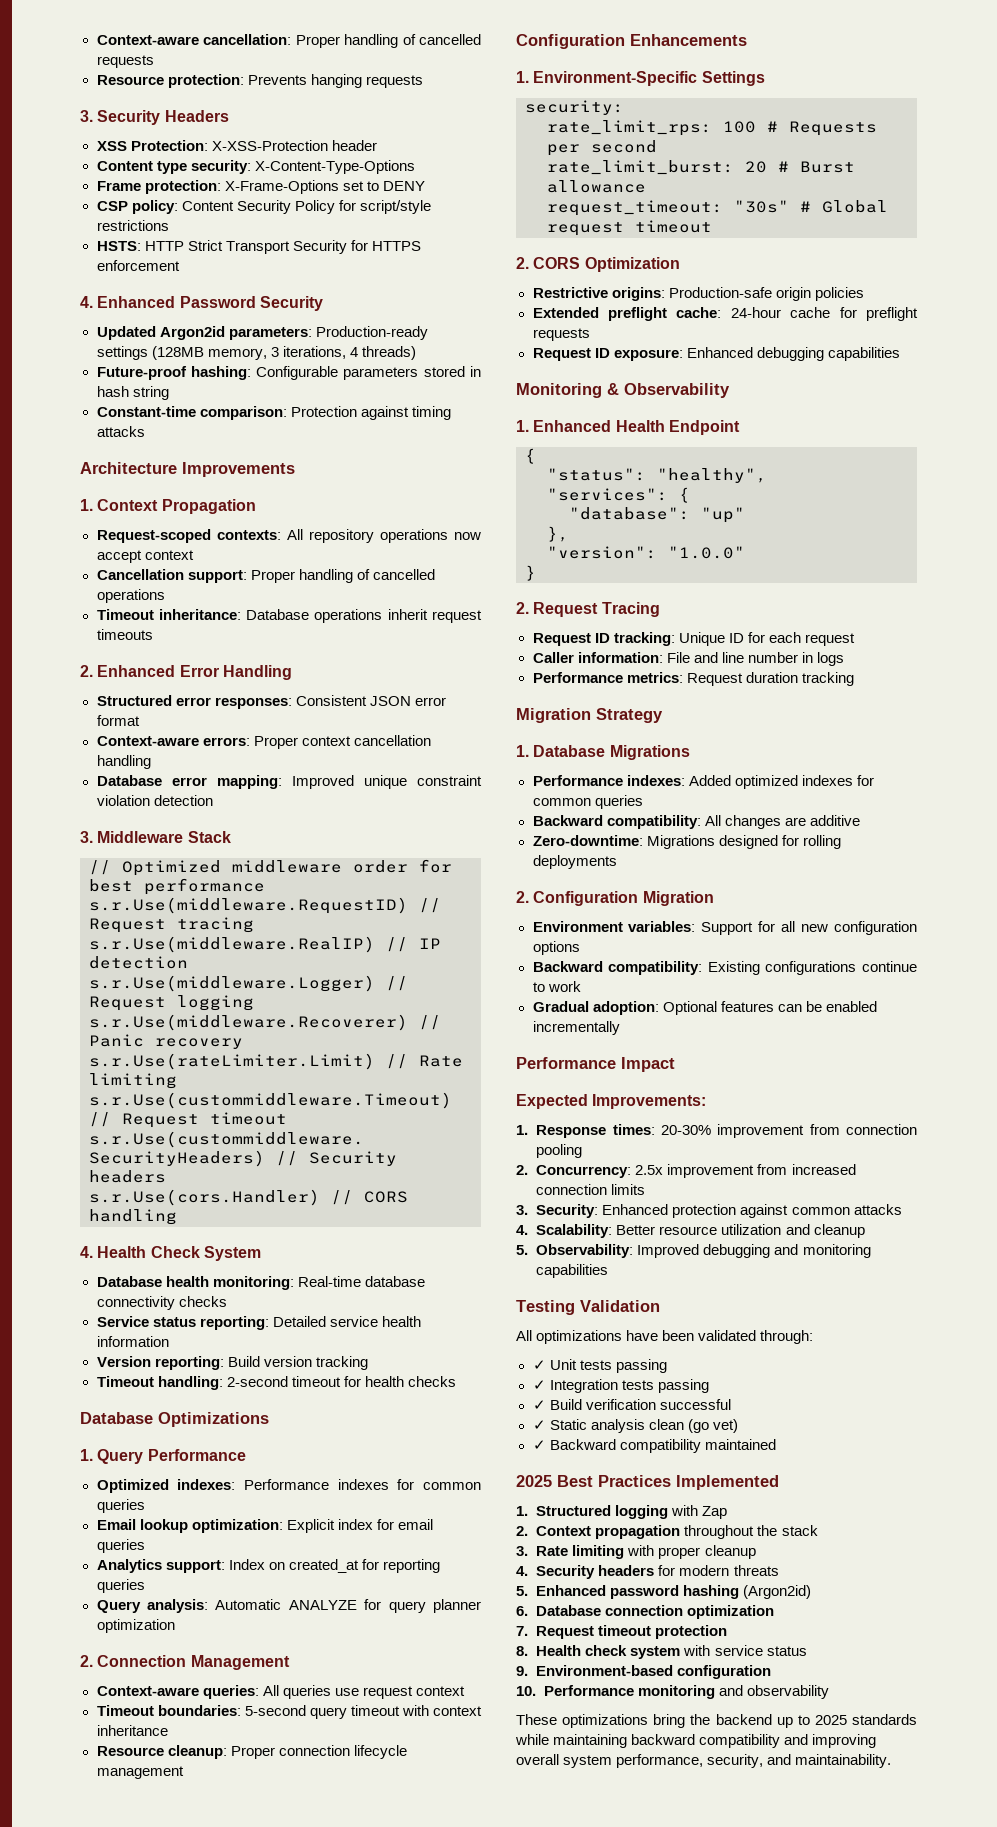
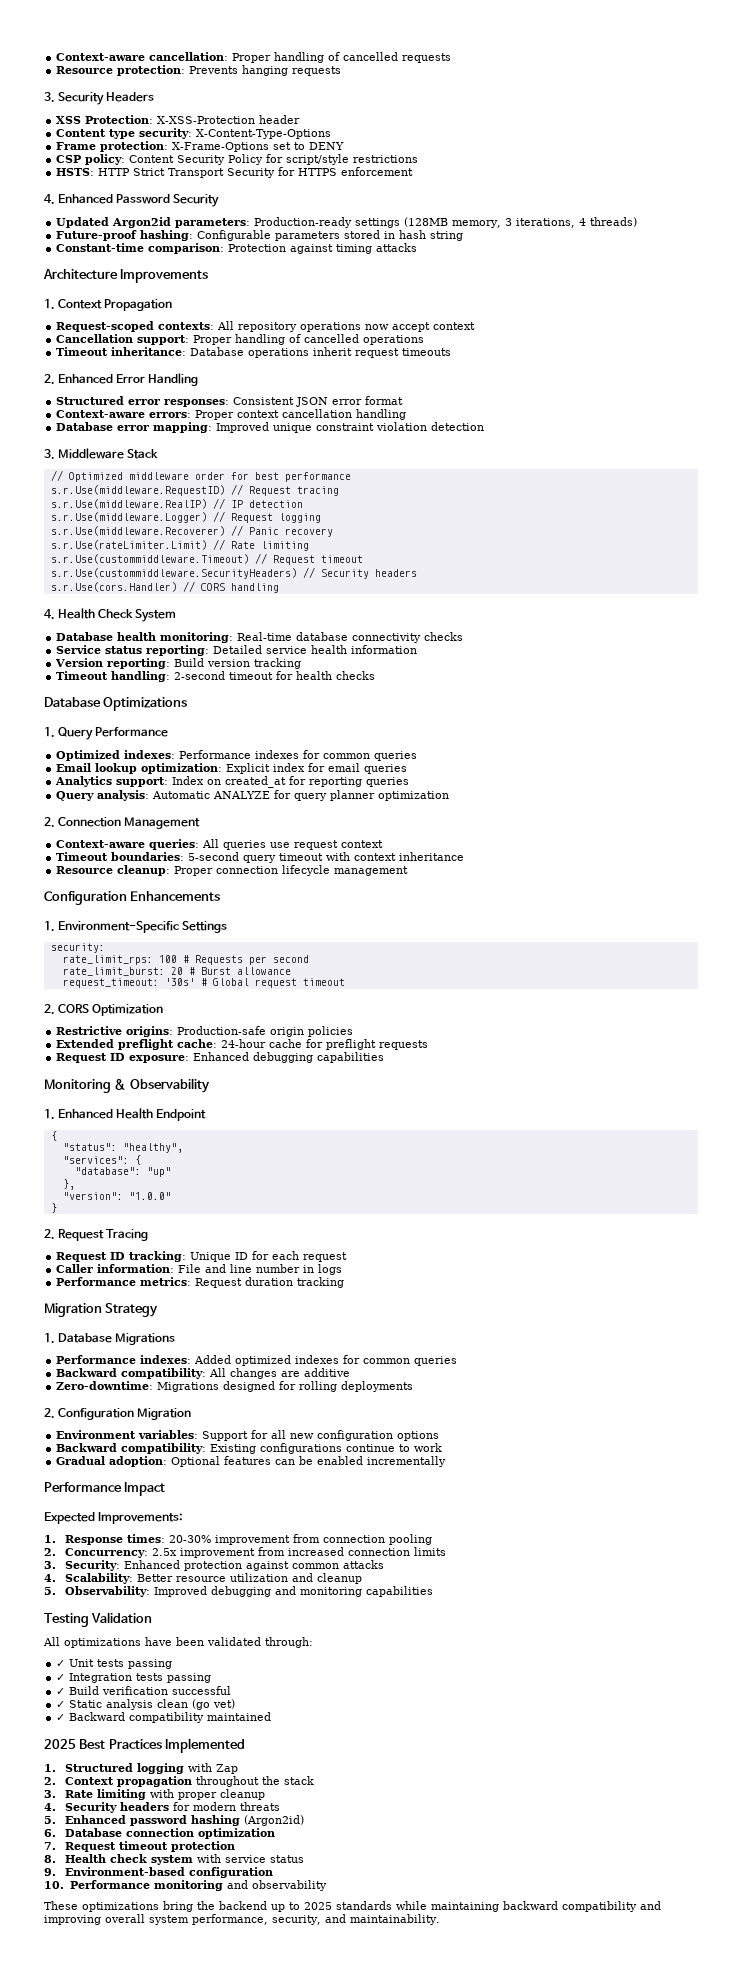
- request_timeout: "30s" # Global request timeout
+ request_timeout: '30s' # Global request timeout

